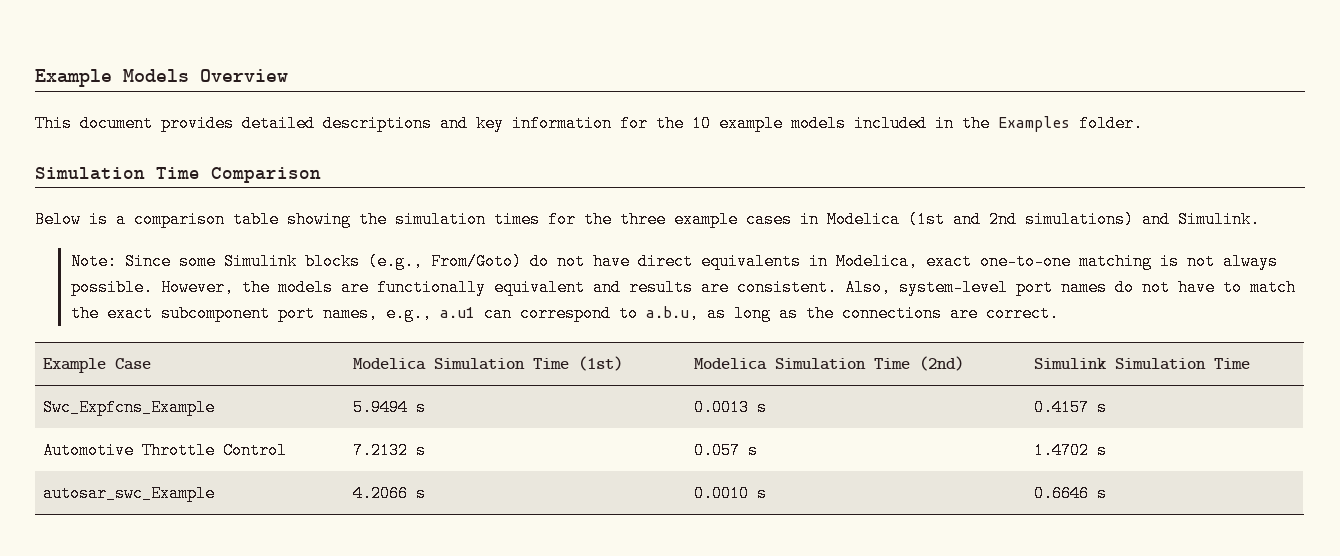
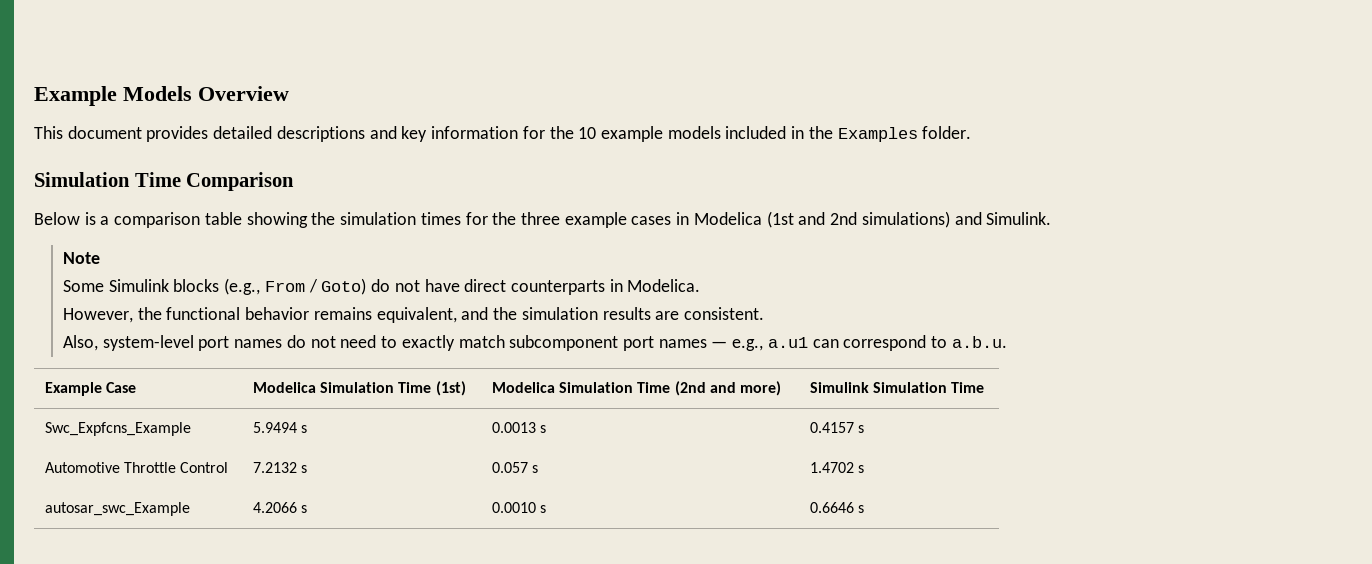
- Note: Since some Simulink blocks (e.g., From/Goto) do not have direct equivalents in Modelica, exact one-to-one matching is not always possible. However, the models are functionally equivalent and results are consistent. Also, system-level port names do not have to match the exact subcomponent port names, e.g., a.u1 can correspond to a.b.u, as long as the connections are correct.
+ Note
+ Some Simulink blocks (e.g., From / Goto) do not have direct counterparts in Modelica.
+ However, the functional behavior remains equivalent, and the simulation results are consistent.
+ Also, system-level port names do not need to exactly match subcomponent port names — e.g., a.u1 can correspond to a.b.u.
- Example Case | Modelica Simulation Time (1st) | Modelica Simulation Time (2nd) | Simulink Simulation Time
+ Example Case | Modelica Simulation Time (1st) | Modelica Simulation Time (2nd and more) | Simulink Simulation Time

